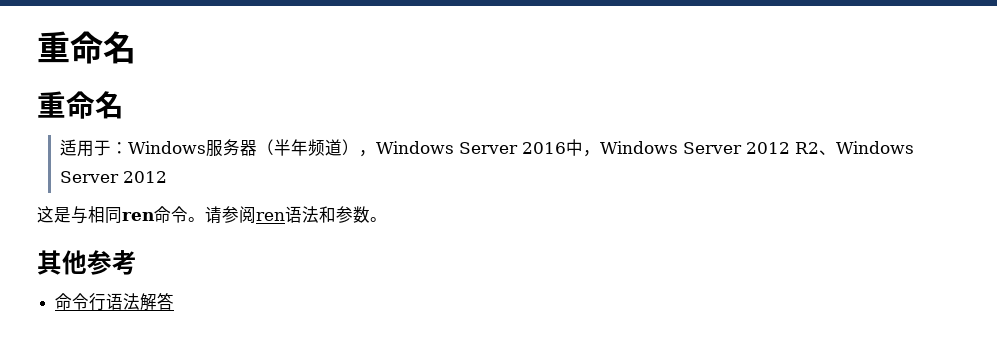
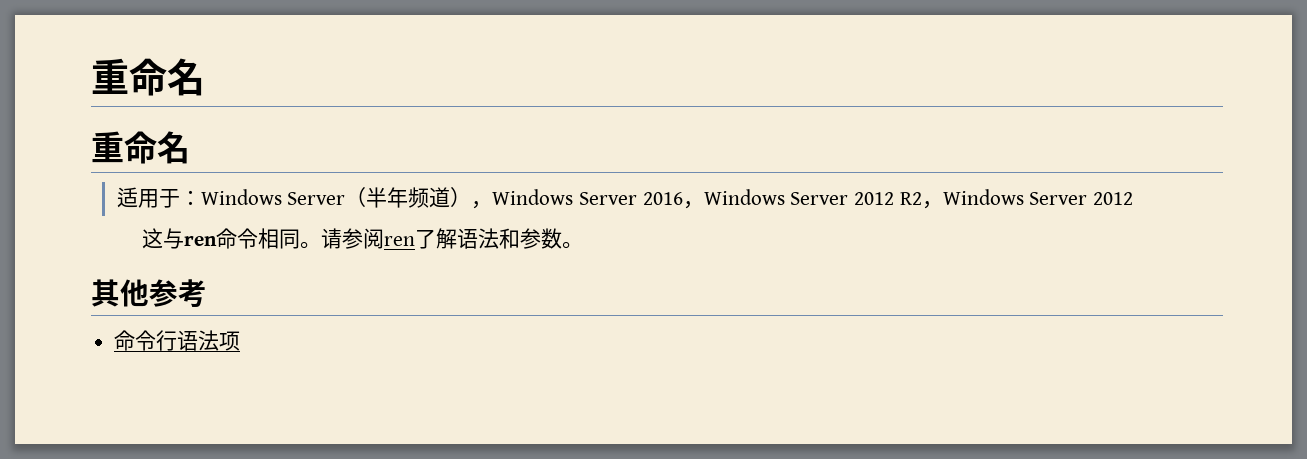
- 适用于：Windows服务器（半年频道），Windows Server 2016中，Windows Server 2012 R2、Windows Server 2012
+ 适用于：Windows Server（半年频道），Windows Server 2016，Windows Server 2012 R2，Windows Server 2012
- 这是与相同ren命令。
+ 这与ren命令相同。
- 请参阅ren语法和参数。
+ 请参阅ren了解语法和参数。
- 命令行语法解答
+ 命令行语法项

